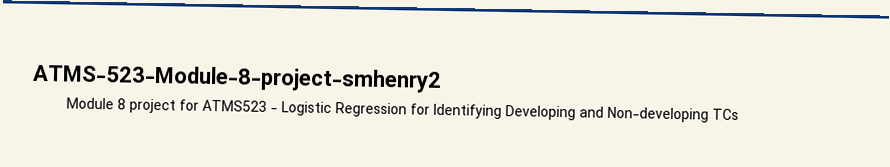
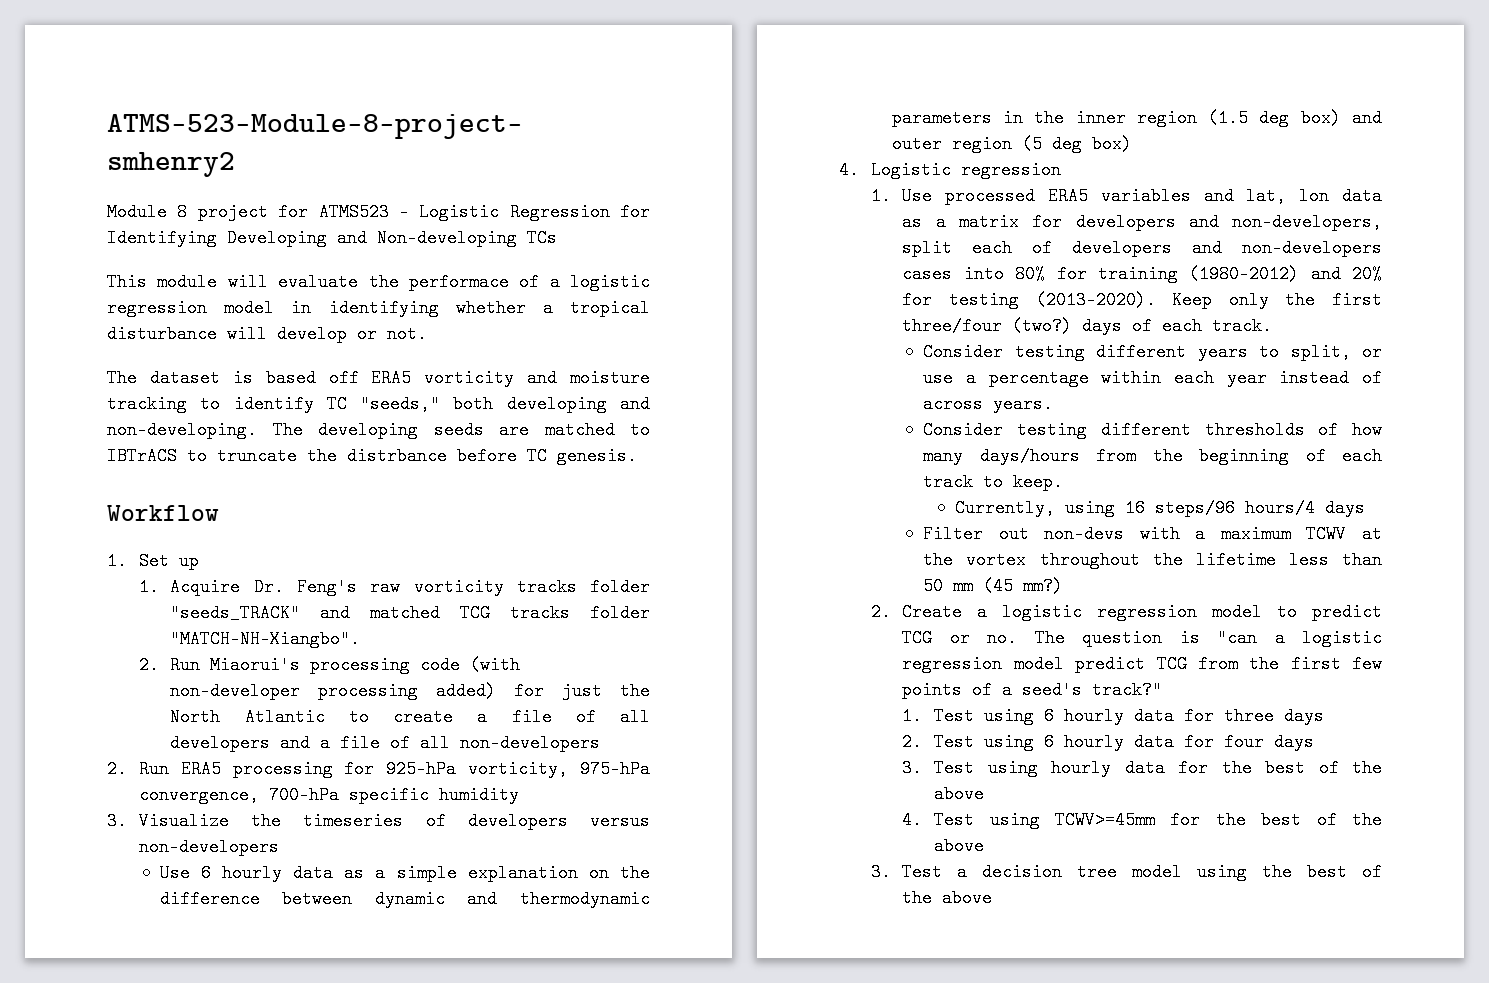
+ This module will evaluate the performace of a logistic regression model in identifying whether a tropical disturbance will develop or not.
+ The dataset is based off ERA5 vorticity and moisture tracking to identify TC "seeds," both developing and non-developing. The developing seeds are matched to IBTrACS to truncate the distrbance before TC genesis.
+ Workflow
+ 1. Set up
+ 1. Acquire Dr. Feng's raw vorticity tracks folder "seeds_TRACK" and matched TCG tracks folder "MATCH-NH-Xiangbo".
+ 2. Run Miaorui's processing code (with non-developer processing added) for just the North Atlantic to create a file of all developers and a file of all non-developers
+ 2. Run ERA5 processing for 925-hPa vorticity, 975-hPa convergence, 700-hPa specific humidity
+ 3. Visualize the timeseries of developers versus non-developers
+ Use 6 hourly data as a simple explanation on the difference between dynamic and thermodynamic parameters in the inner region (1.5 deg box) and outer region (5 deg box)
+ 4. Logistic regression
+ 1. Use processed ERA5 variables and lat, lon data as a matrix for developers and non-developers, split each of developers and non-developers cases into 80% for training (1980-2012) and 20% for testing (2013-2020). Keep only the first three/four (two?) days of each track.
+ Consider testing different years to split, or use a percentage within each year instead of across years.
+ Consider testing different thresholds of how many days/hours from the beginning of each track to keep.
+ Currently, using 16 steps/96 hours/4 days
+ Filter out non-devs with a maximum TCWV at the vortex throughout the lifetime less than 50 mm (45 mm?)
+ 2. Create a logistic regression model to predict TCG or no. The question is "can a logistic regression model predict TCG from the first few points of a seed's track?"
+ 1. Test using 6 hourly data for three days
+ 2. Test using 6 hourly data for four days
+ 3. Test using hourly data for the best of the above
+ 4. Test using TCWV>=45mm for the best of the above
+ 3. Test a decision tree model using the best of the above

